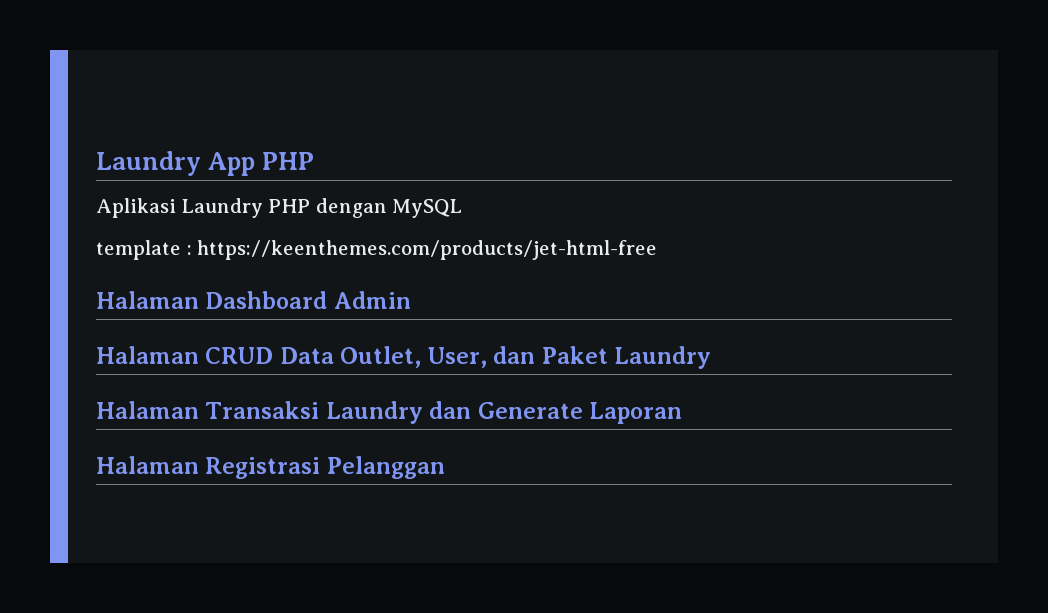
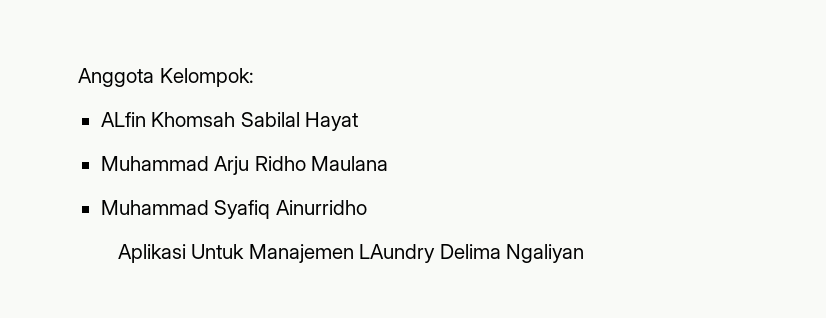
- Laundry App PHP
- Aplikasi Laundry PHP dengan MySQL
- template : https://keenthemes.com/products/jet-html-free
- Halaman Dashboard Admin
- Halaman CRUD Data Outlet, User, dan Paket Laundry
- Halaman Transaksi Laundry dan Generate Laporan
- Halaman Registrasi Pelanggan
+ Anggota Kelompok:
+ ALfin Khomsah Sabilal Hayat
+ Muhammad Arju Ridho Maulana
+ Muhammad Syafiq Ainurridho
+ Aplikasi Untuk Manajemen LAundry Delima Ngaliyan

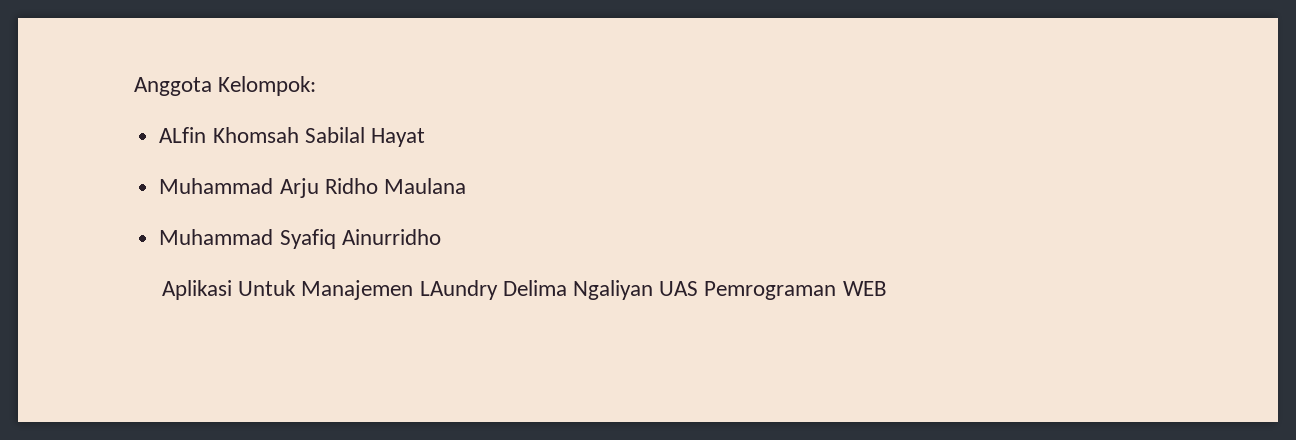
- Aplikasi Untuk Manajemen LAundry Delima Ngaliyan
+ Aplikasi Untuk Manajemen LAundry Delima Ngaliyan UAS Pemrograman WEB

